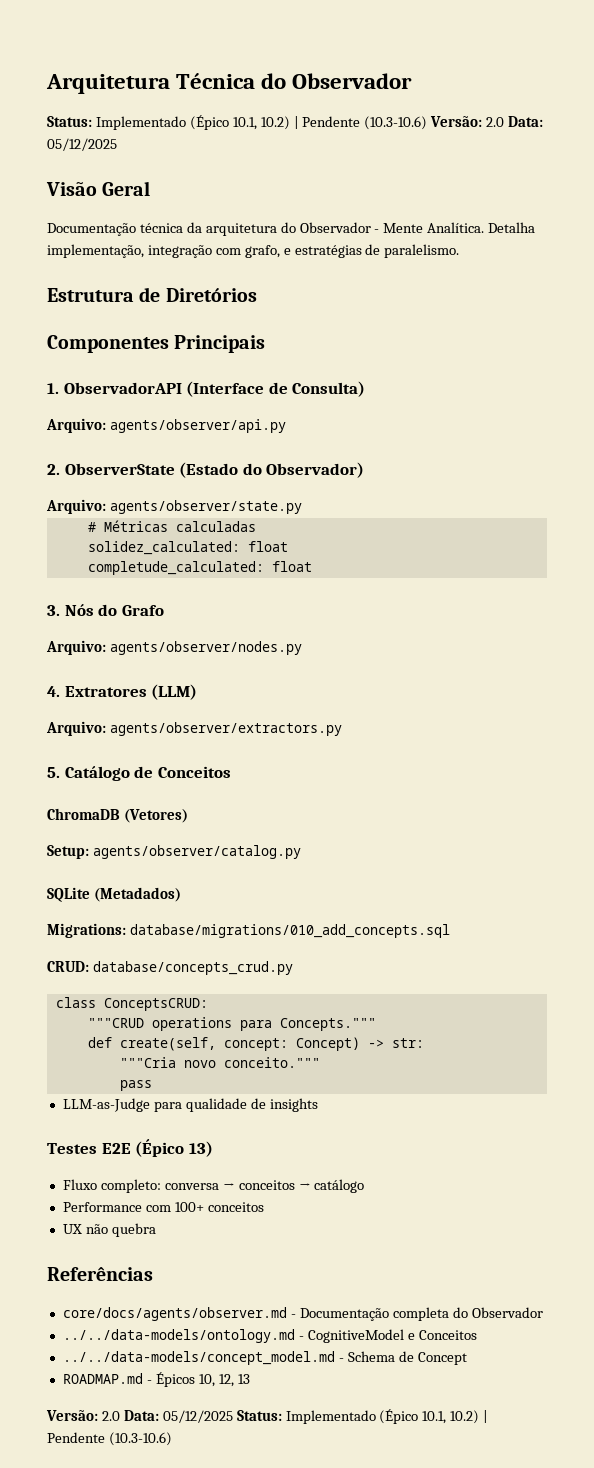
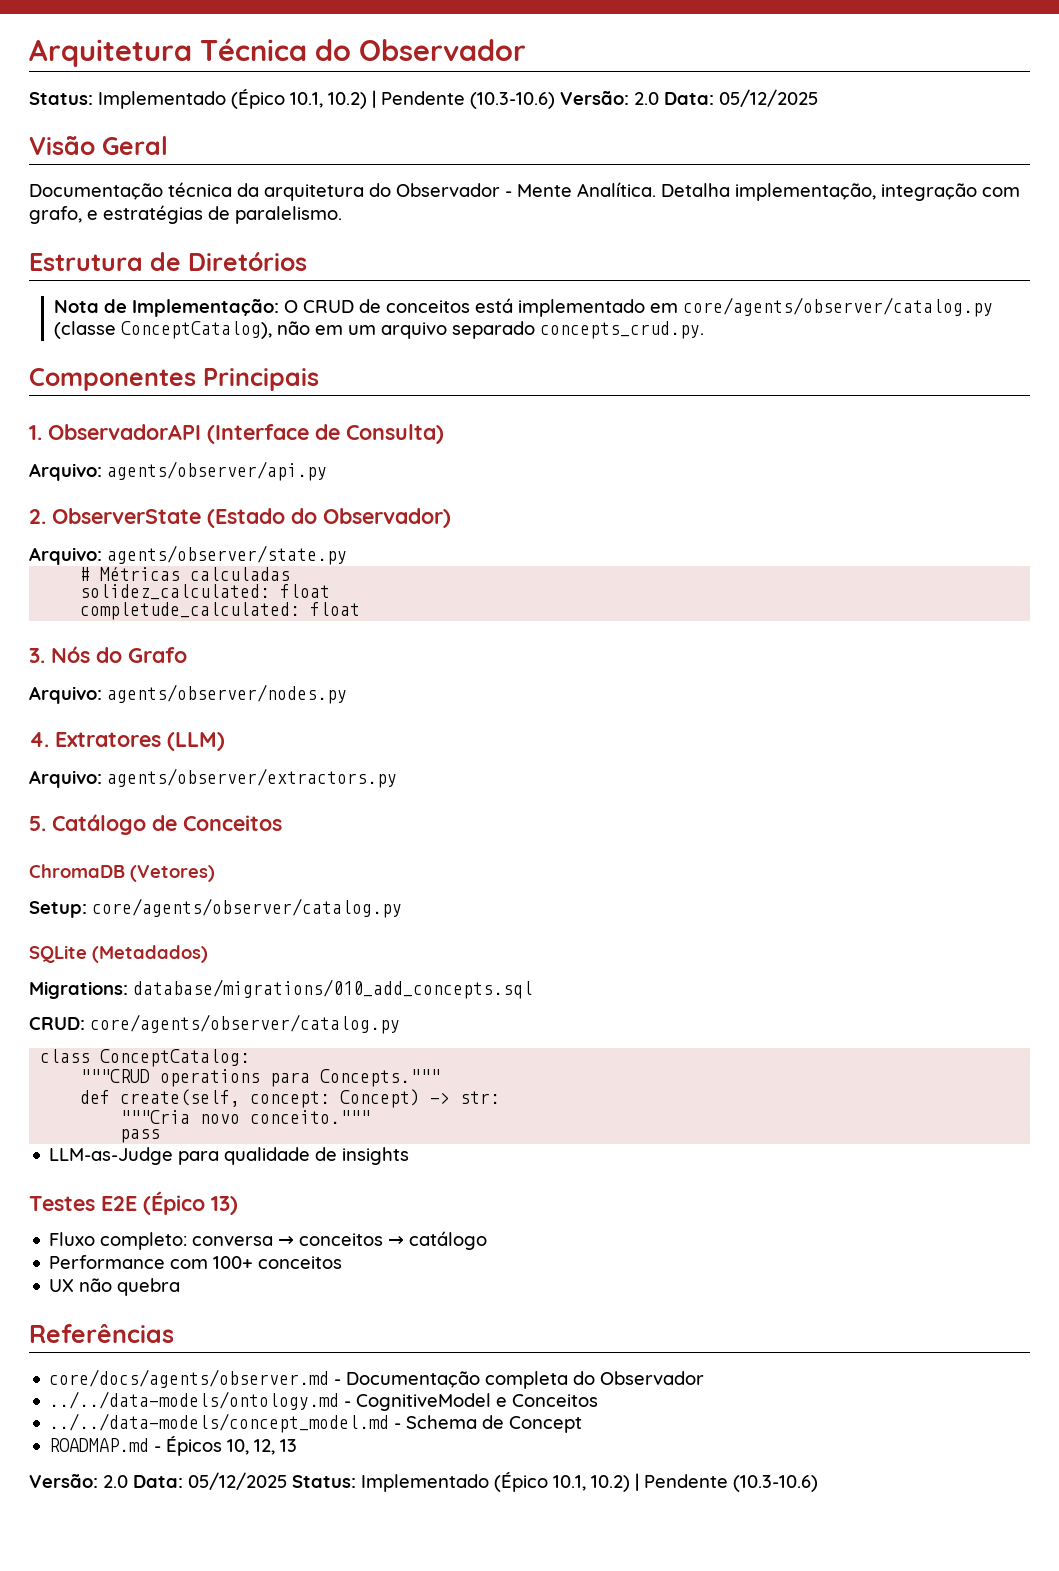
+ Nota de Implementação: O CRUD de conceitos está implementado em core/agents/observer/catalog.py (classe ConceptCatalog), não em um arquivo separado concepts_crud.py.
- Setup: agents/observer/catalog.py
+ Setup: core/agents/observer/catalog.py
- CRUD: database/concepts_crud.py
+ CRUD: core/agents/observer/catalog.py
- class ConceptsCRUD:
+ class ConceptCatalog:

